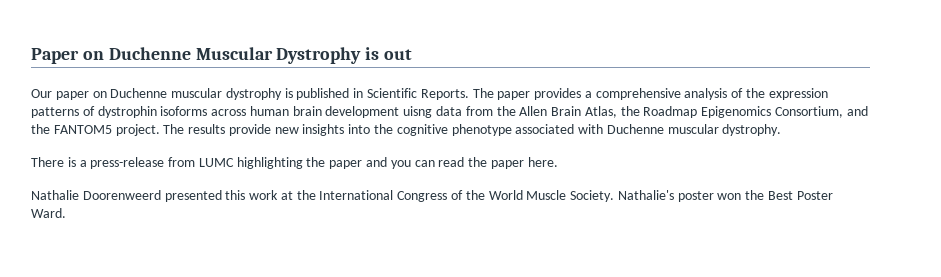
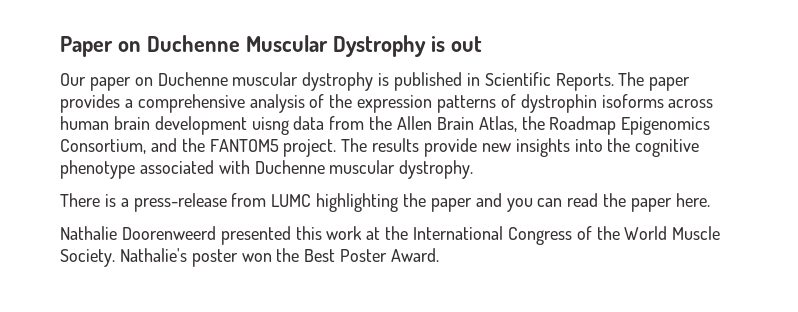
- Nathalie's poster won the Best Poster Ward.
+ Nathalie's poster won the Best Poster Award.

